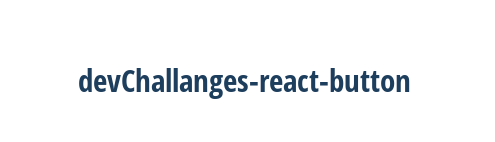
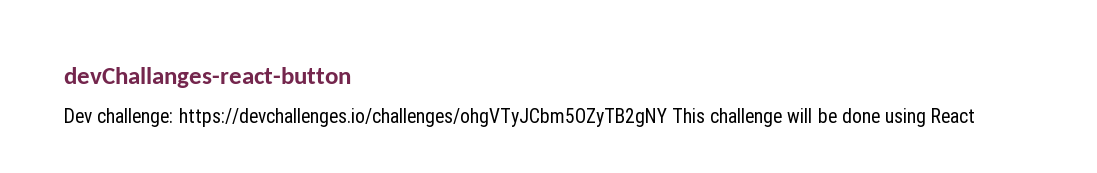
+ Dev challenge: https://devchallenges.io/challenges/ohgVTyJCbm5OZyTB2gNY This challenge will be done using React

